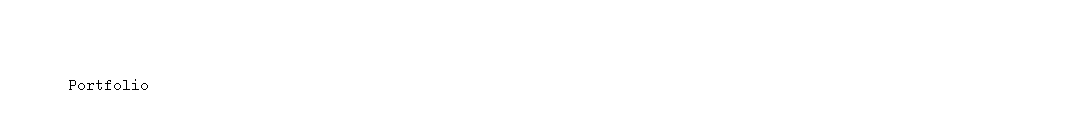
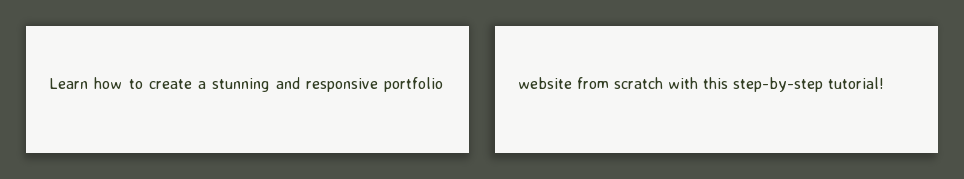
- Portfolio
+ Learn how to create a stunning and responsive portfolio website from scratch with this step-by-step tutorial!

